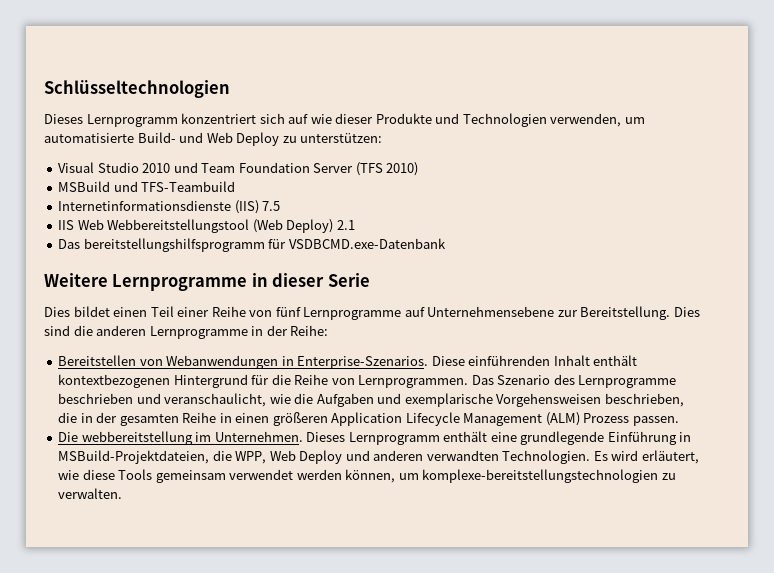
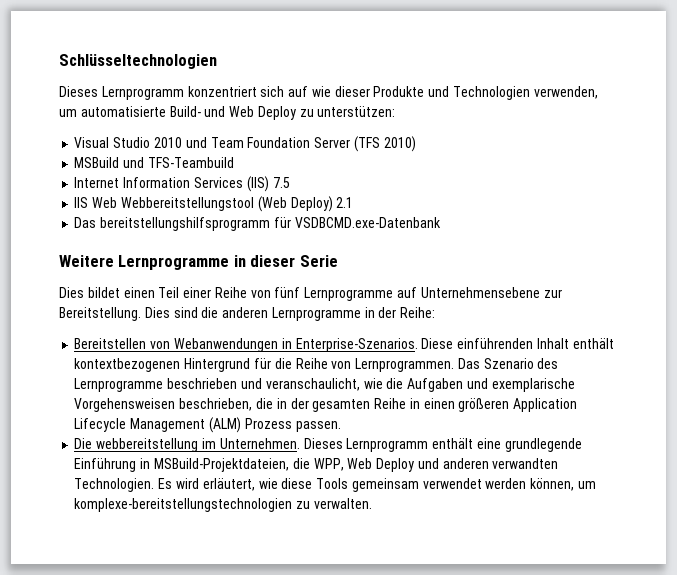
- Internetinformationsdienste (IIS) 7.5
+ Internet Information Services (IIS) 7.5

